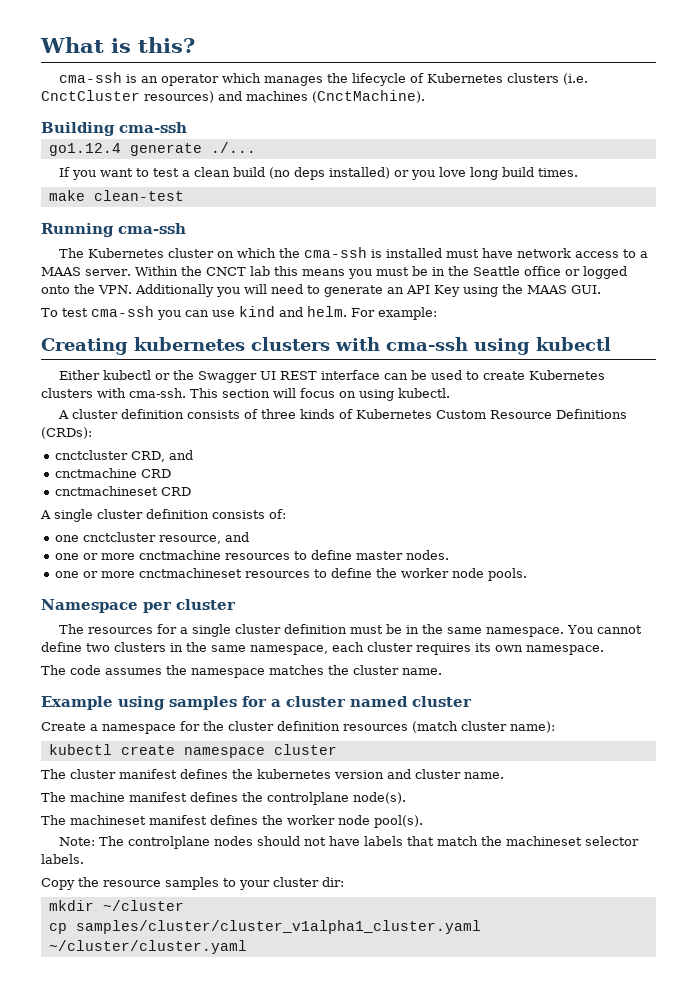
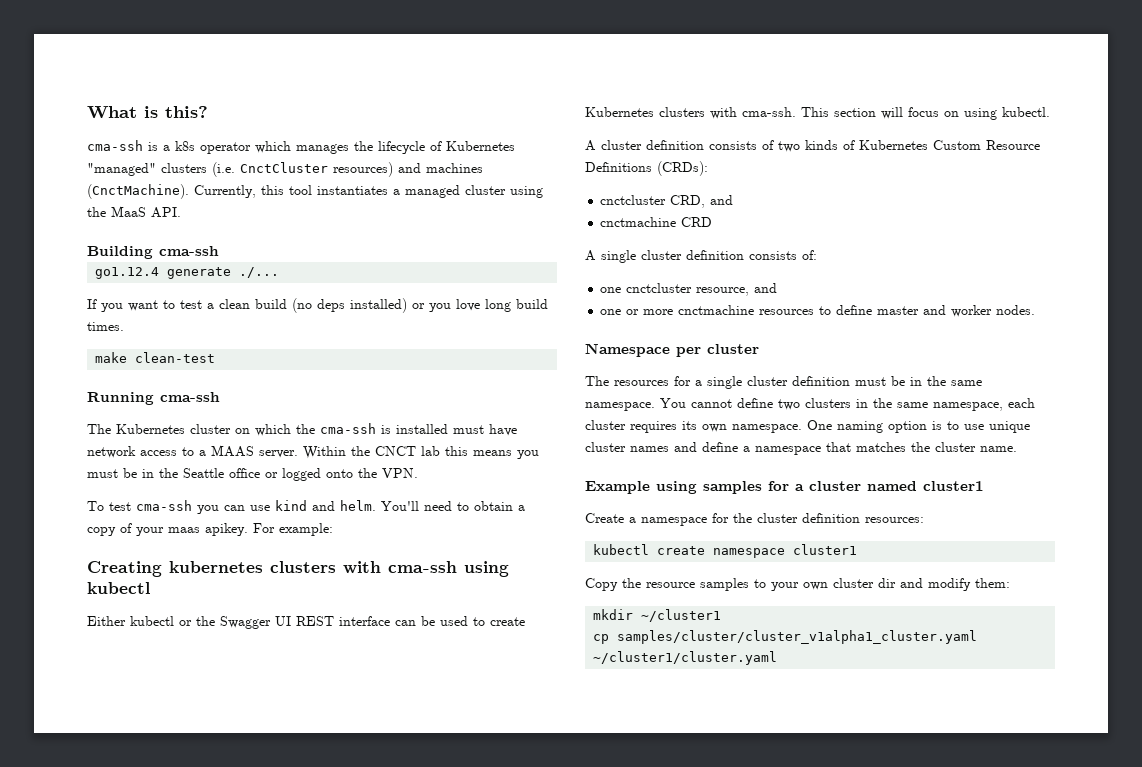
- cma-ssh is an operator which manages the lifecycle of Kubernetes clusters (i.e. CnctCluster resources) and machines (CnctMachine).
+ cma-ssh is a k8s operator which manages the lifecycle of Kubernetes "managed" clusters (i.e. CnctCluster resources) and machines (CnctMachine). Currently, this tool instantiates a managed cluster using the MaaS API.
- Within the CNCT lab this means you must be in the Seattle office or logged onto the VPN. Additionally you will need to generate an API Key using the MAAS GUI.
+ Within the CNCT lab this means you must be in the Seattle office or logged onto the VPN.
+ You'll need to obtain a copy of your maas apikey.
- A cluster definition consists of three kinds of Kubernetes Custom Resource Definitions (CRDs):
+ A cluster definition consists of two kinds of Kubernetes Custom Resource Definitions (CRDs):
- cnctmachineset CRD
- one or more cnctmachine resources to define master nodes.
+ one or more cnctmachine resources to define master and worker nodes.
- one or more cnctmachineset resources to define the worker node pools.
- You cannot define two clusters in the same namespace, each cluster requires its own namespace.
- The code assumes the namespace matches the cluster name.
+ You cannot define two clusters in the same namespace, each cluster requires its own namespace. One naming option is to use unique cluster names and define a namespace that matches the cluster name.
- Example using samples for a cluster named cluster
+ Example using samples for a cluster named cluster1
- Create a namespace for the cluster definition resources (match cluster name):
+ Create a namespace for the cluster definition resources:
- kubectl create namespace cluster
- The cluster manifest defines the kubernetes version and cluster name.
- The machine manifest defines the controlplane node(s).
- The machineset manifest defines the worker node pool(s).
- Note: The controlplane nodes should not have labels that match the machineset selector labels.
+ kubectl create namespace cluster1
- Copy the resource samples to your cluster dir:
+ Copy the resource samples to your own cluster dir and modify them:
- mkdir ~/cluster
+ mkdir ~/cluster1
- cp samples/cluster/cluster_v1alpha1_cluster.yaml ~/cluster/cluster.yaml
+ cp samples/cluster/cluster_v1alpha1_cluster.yaml ~/cluster1/cluster.yaml

